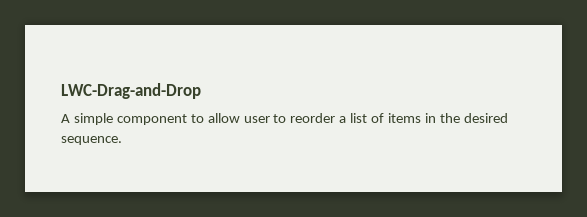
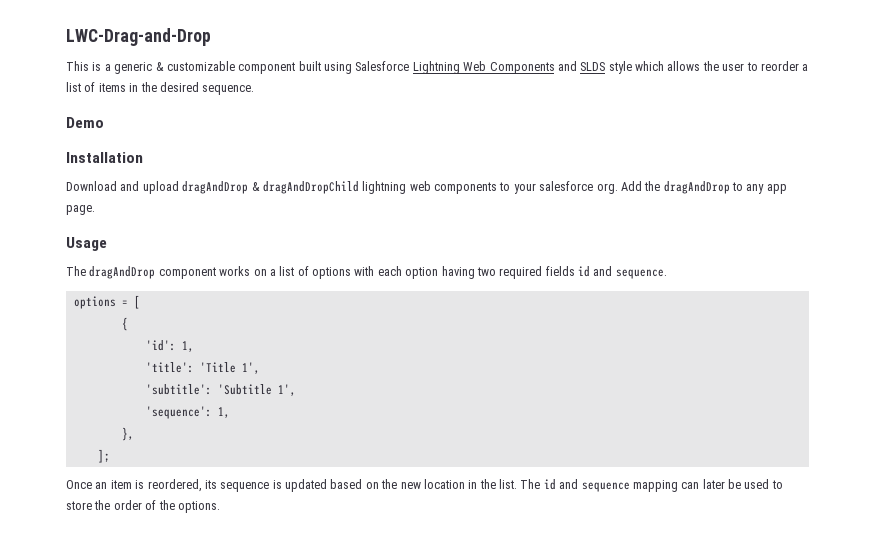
- A simple component to allow user to reorder a list of items in the desired sequence.
+ This is a generic & customizable component built using Salesforce Lightning Web Components and SLDS style which allows the user to reorder a list of items in the desired sequence.
+ Demo
+ Installation
+ Download and upload dragAndDrop & dragAndDropChild lightning web components to your salesforce org. Add the dragAndDrop to any app page.
+ Usage
+ The dragAndDrop component works on a list of options with each option having two required fields id and sequence.
+ options = [
+ {
+ 'id': 1,
+ 'title': 'Title 1',
+ 'subtitle': 'Subtitle 1',
+ 'sequence': 1,
+ },
+ ];
+ Once an item is reordered, its sequence is updated based on the new location in the list. The id and sequence mapping can later be used to store the order of the options.

